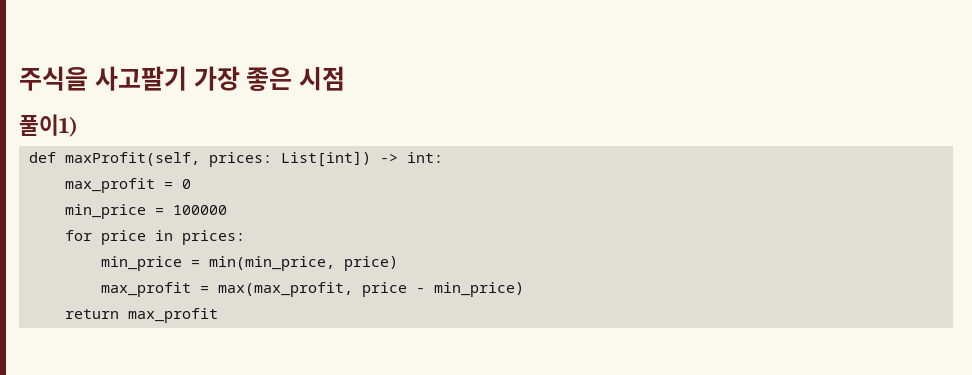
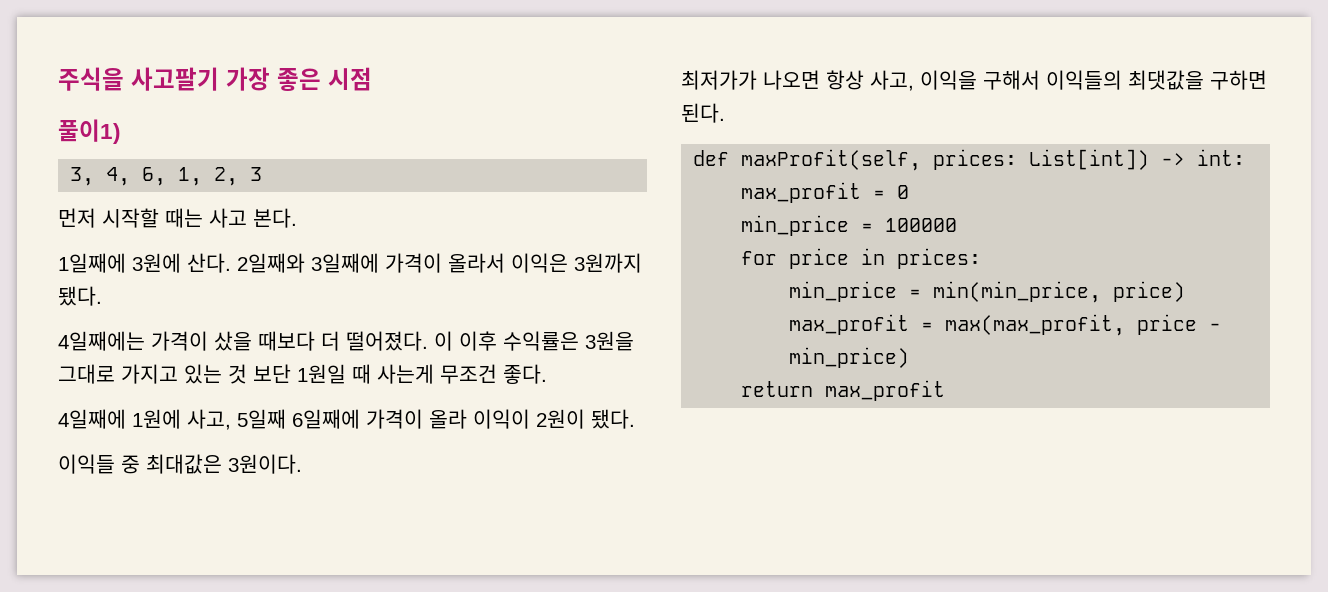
+ 3, 4, 6, 1, 2, 3
+ 먼저 시작할 때는 사고 본다.
+ 1일째에 3원에 산다. 2일째와 3일째에 가격이 올라서 이익은 3원까지 됐다.
+ 4일째에는 가격이 샀을 때보다 더 떨어졌다. 이 이후 수익률은 3원을 그대로 가지고 있는 것 보단 1원일 때 사는게 무조건 좋다.
+ 4일째에 1원에 사고, 5일째 6일째에 가격이 올라 이익이 2원이 됐다.
+ 이익들 중 최대값은 3원이다.
+ 최저가가 나오면 항상 사고, 이익을 구해서 이익들의 최댓값을 구하면 된다.

